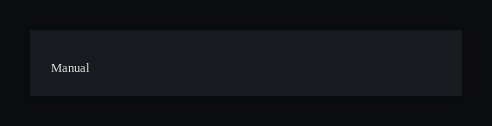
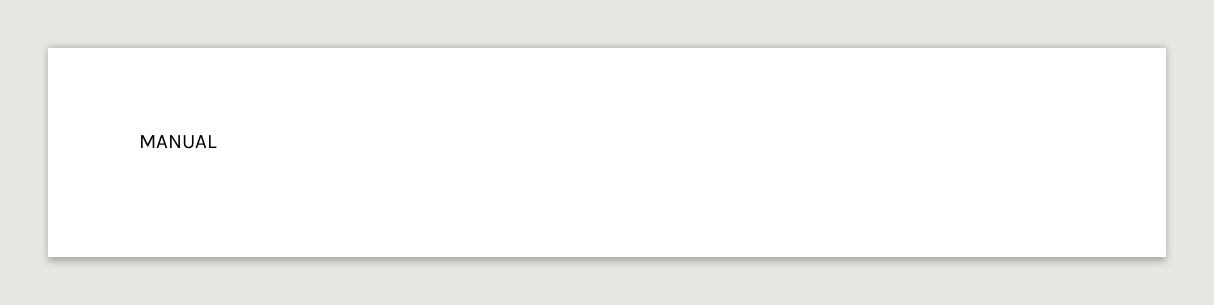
- Manual
+ MANUAL

